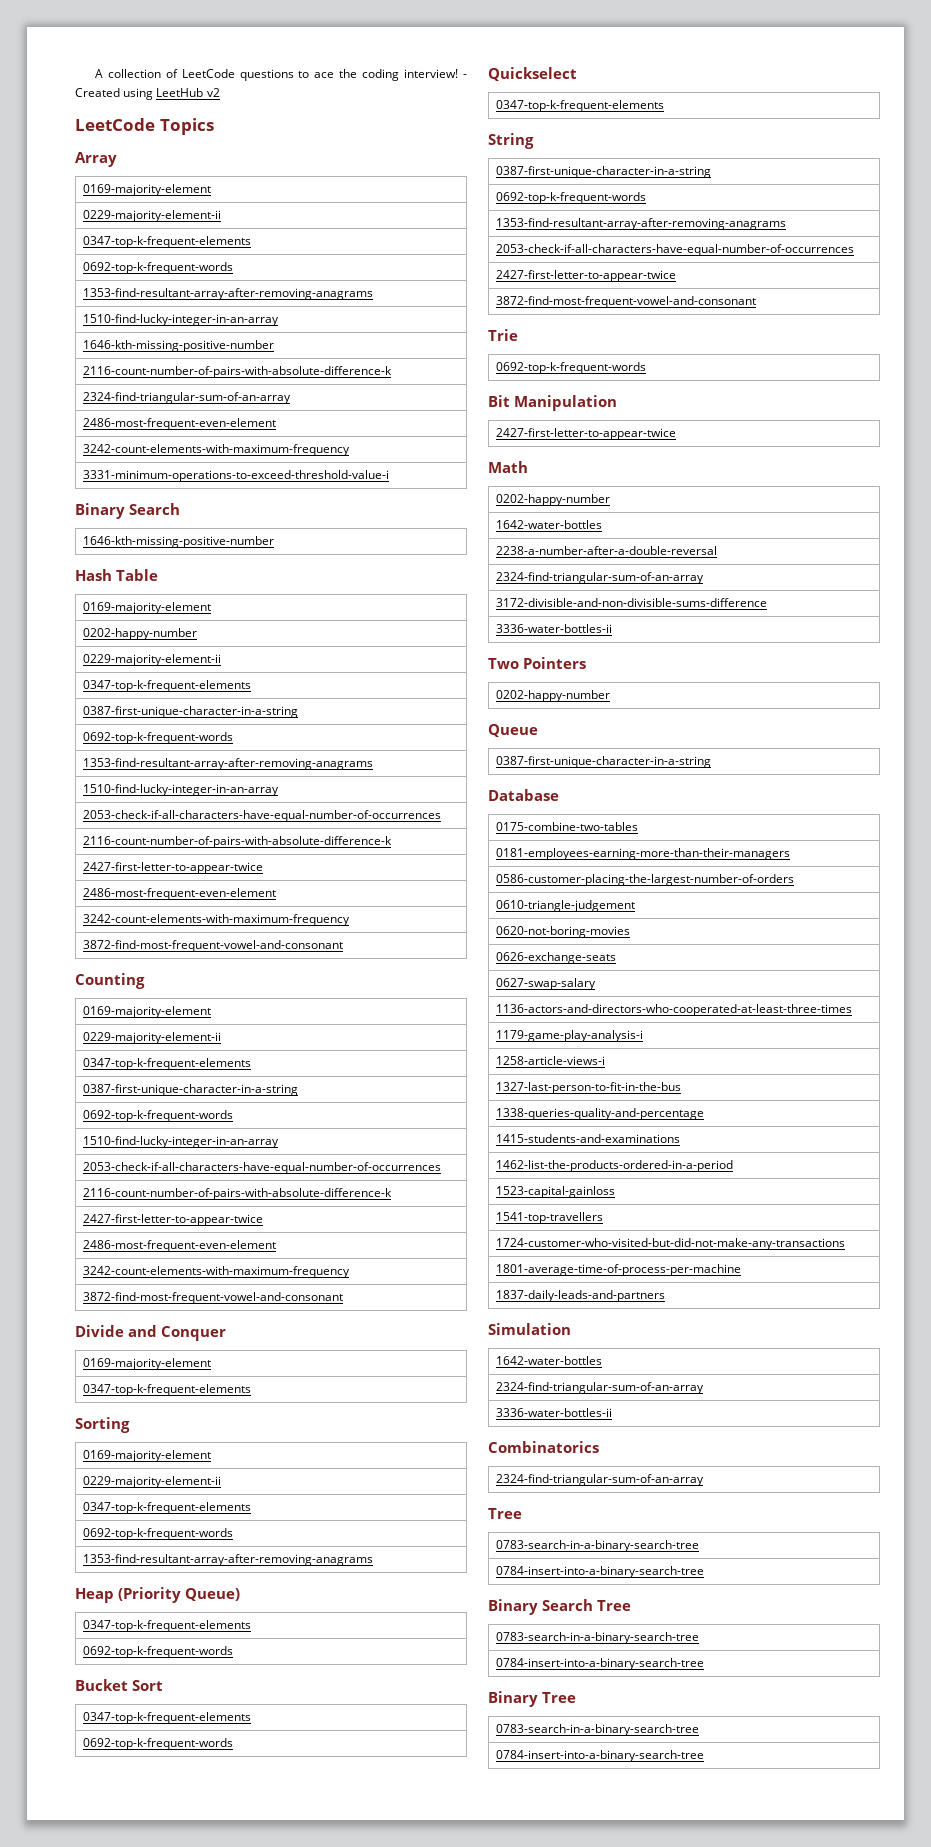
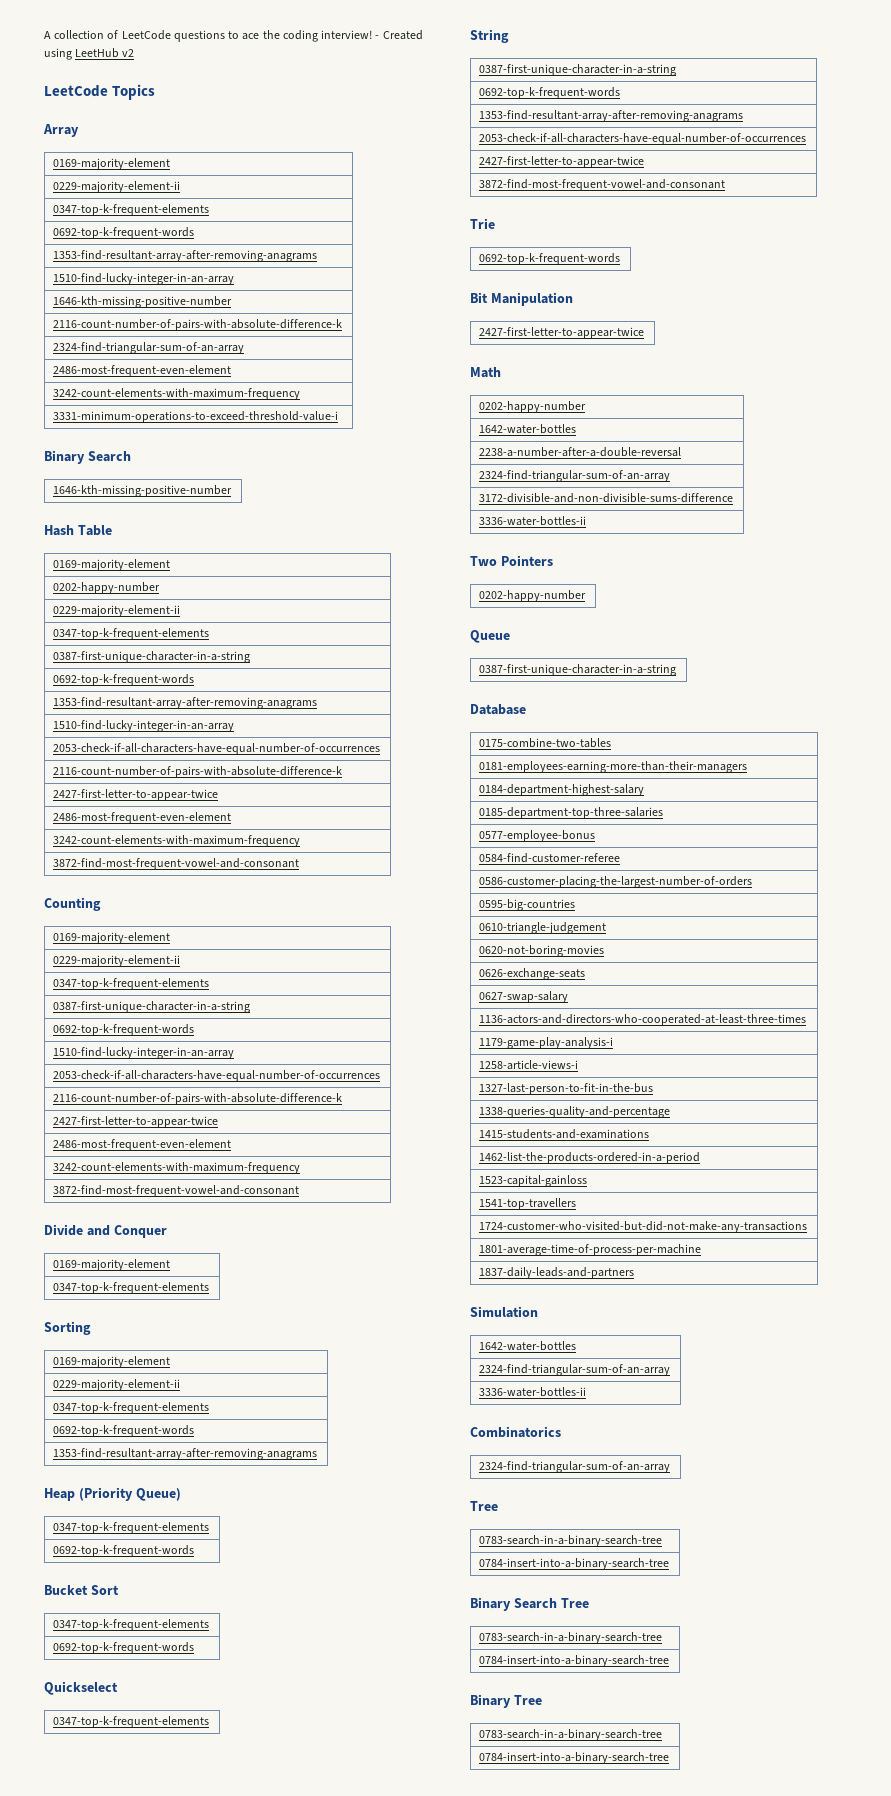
+ 0184-department-highest-salary
+ 0185-department-top-three-salaries
+ 0577-employee-bonus
+ 0584-find-customer-referee
+ 0595-big-countries

